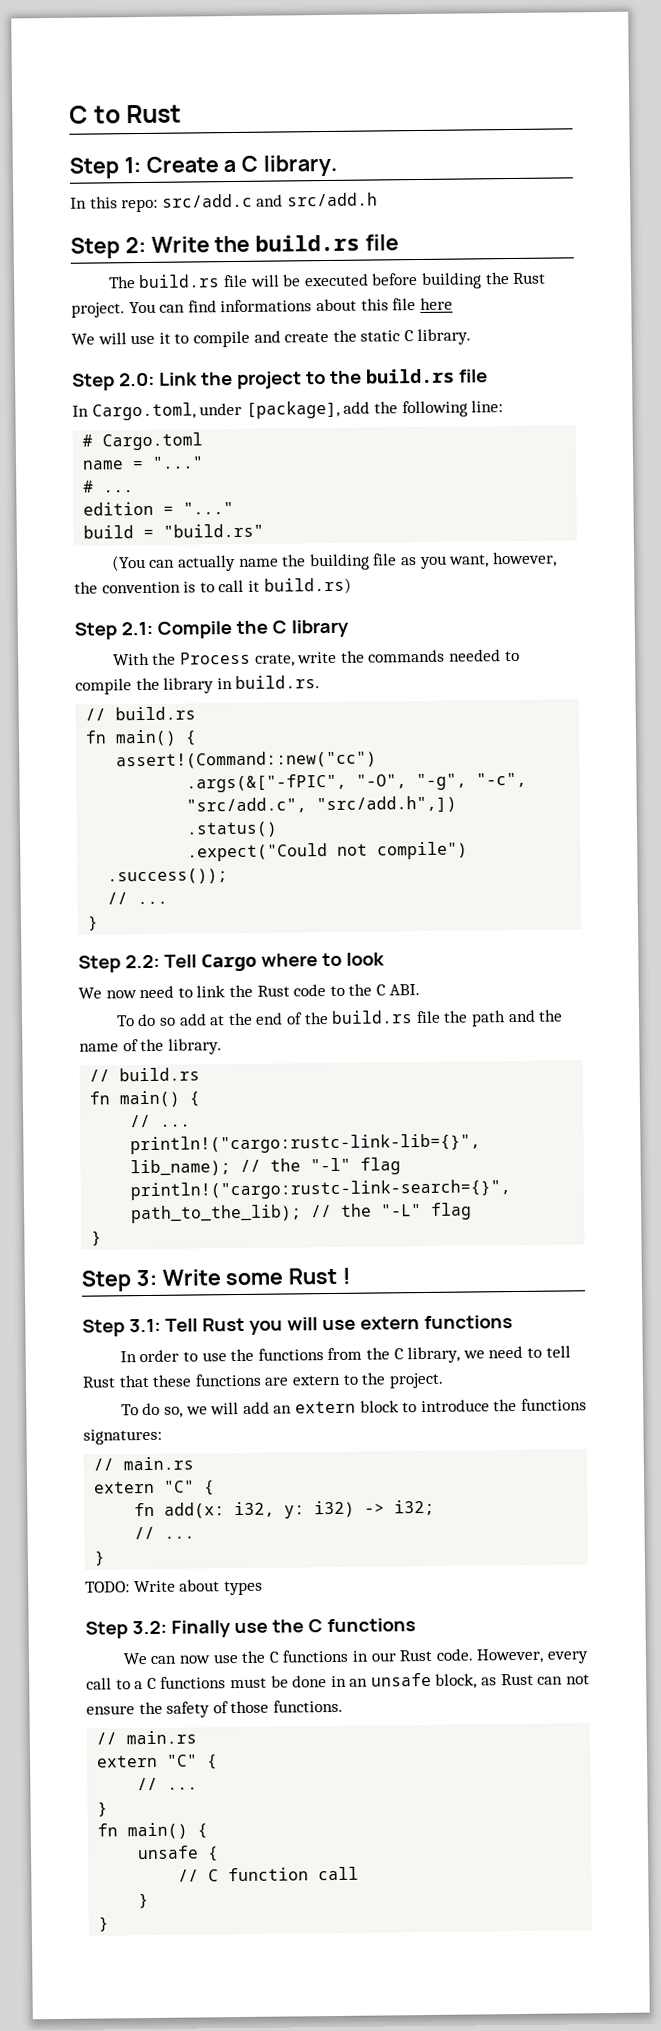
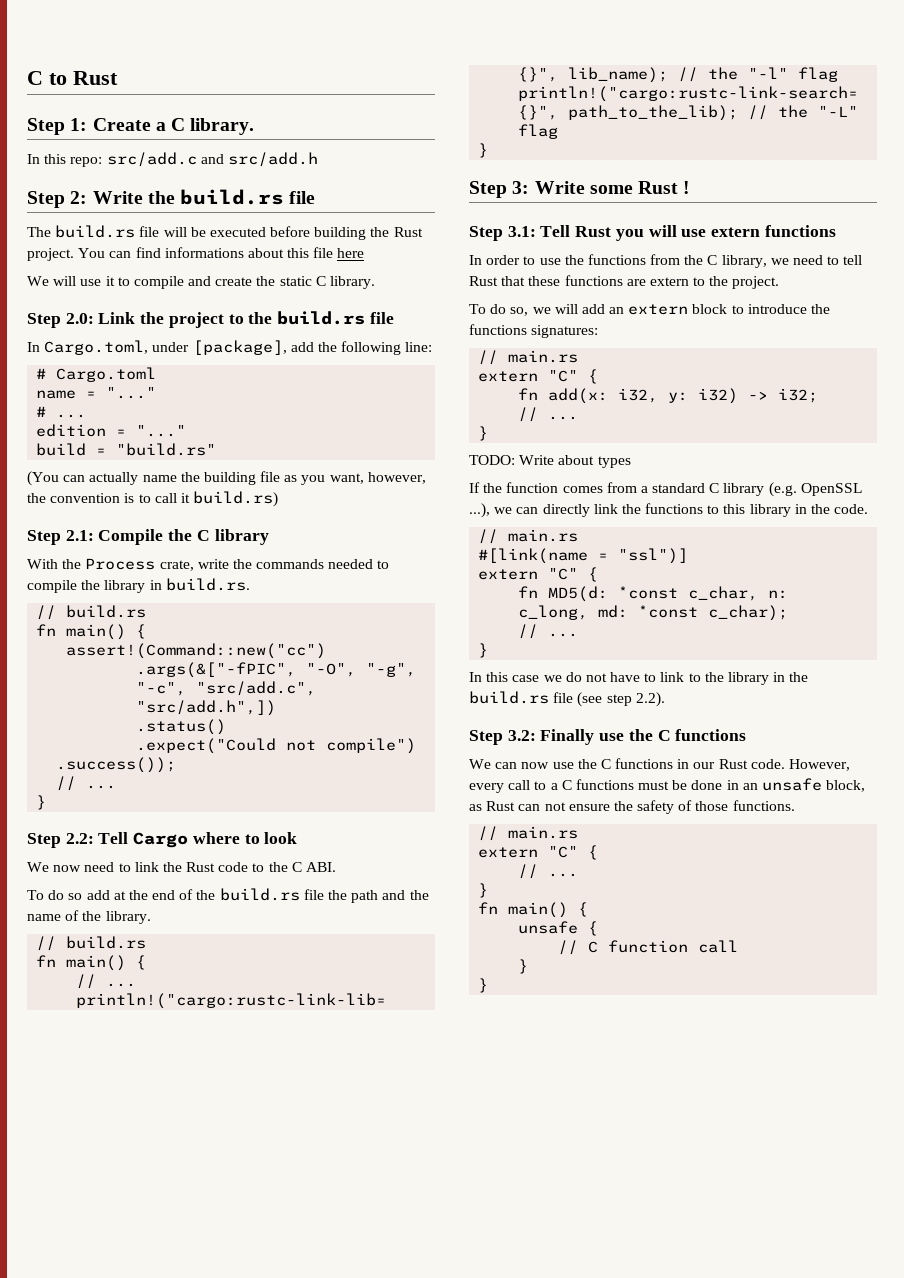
+ If the function comes from a standard C library (e.g. OpenSSL ...), we can directly link the functions to this library in the code.
+ // main.rs
+ #[link(name = "ssl")]
+ extern "C" {
+ fn MD5(d: *const c_char, n: c_long, md: *const c_char);
+ // ...
+ }
+ In this case we do not have to link to the library in the build.rs file (see step 2.2).

